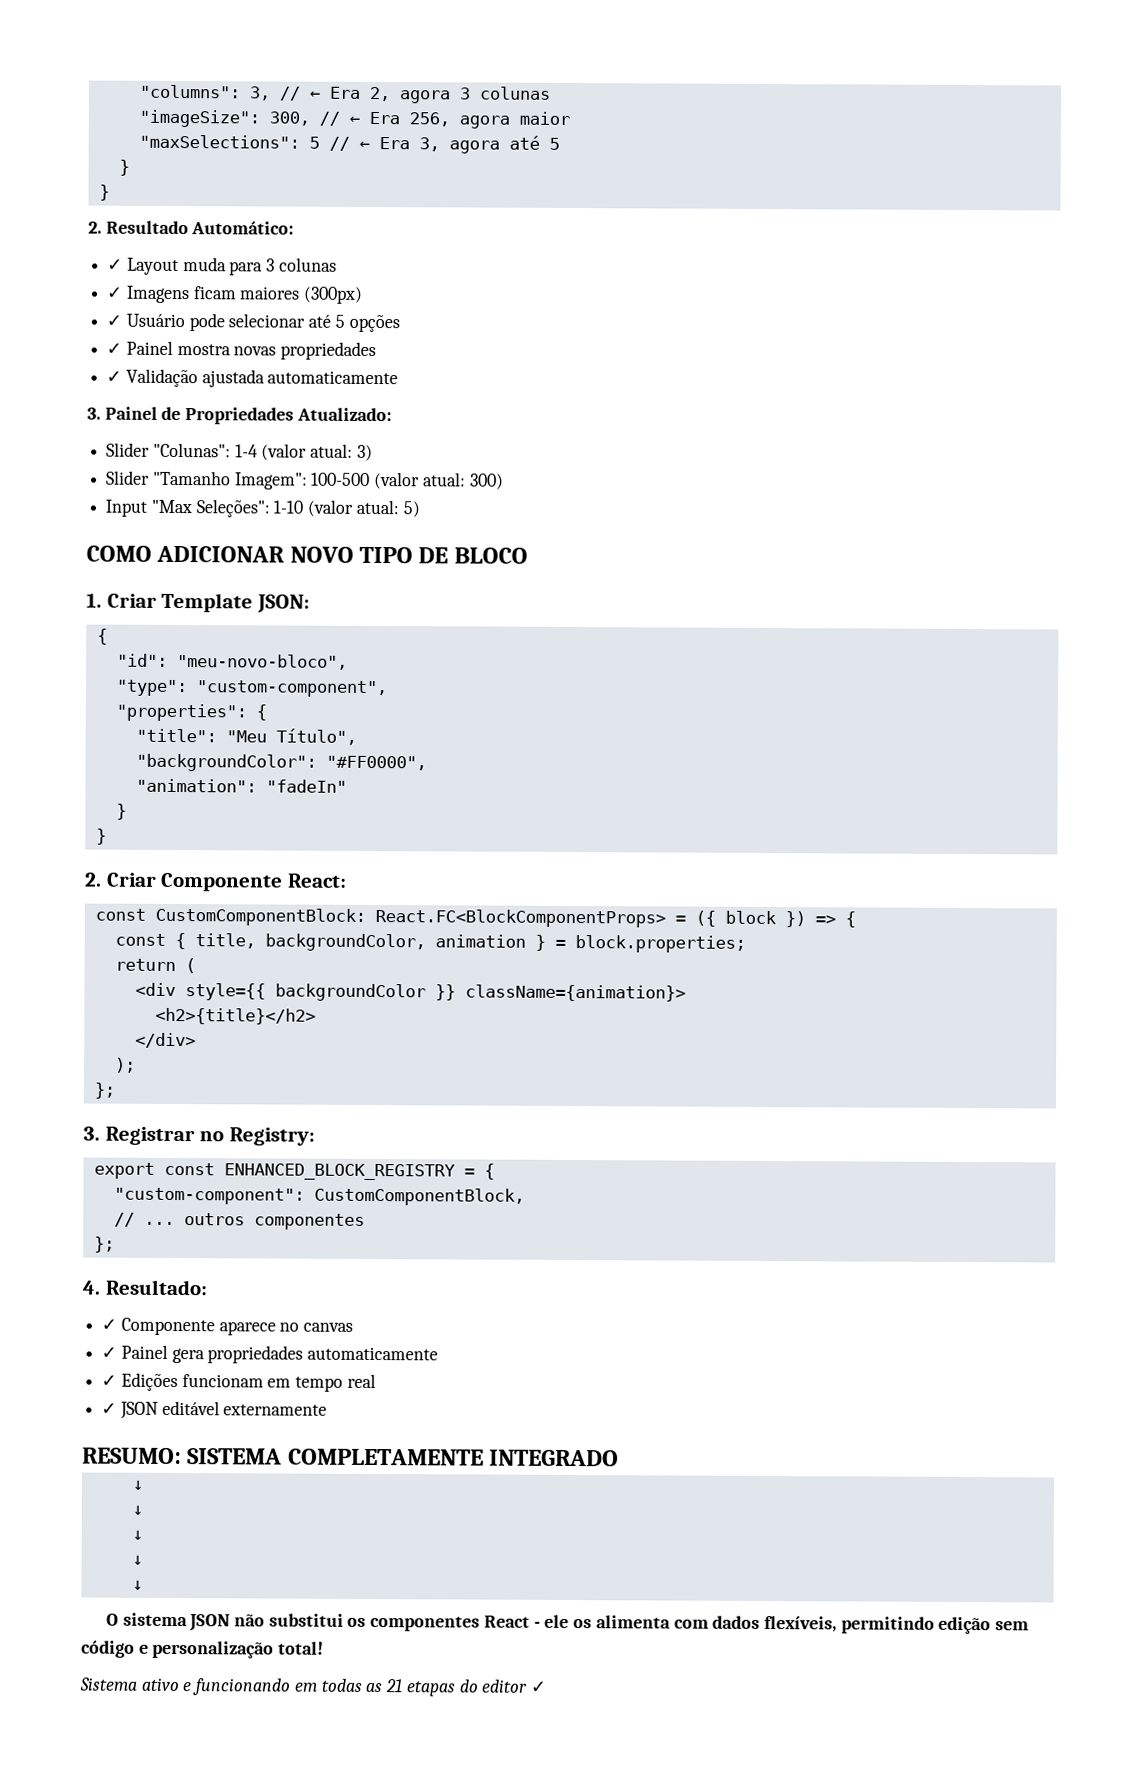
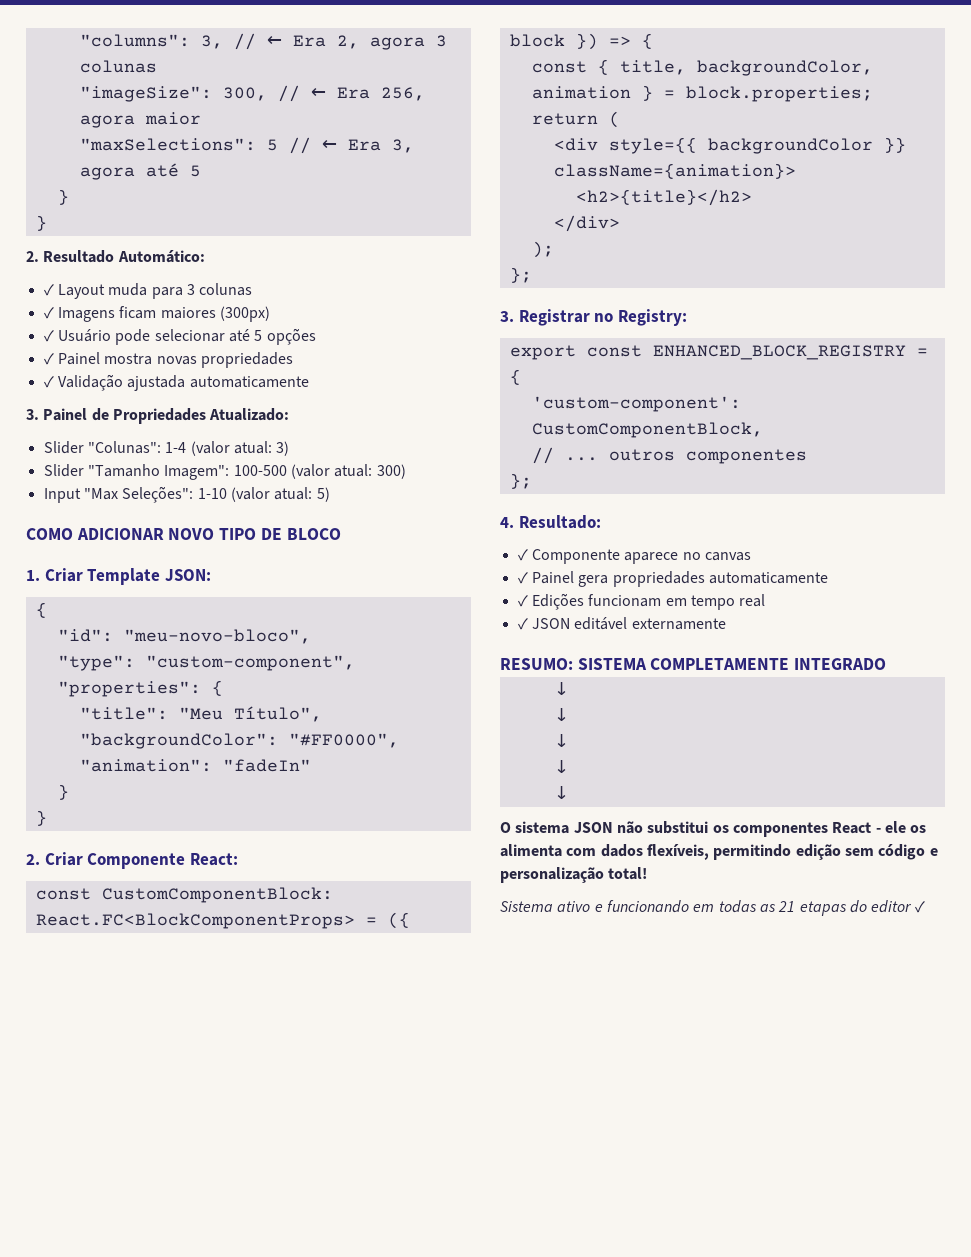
- "custom-component": CustomComponentBlock,
+ 'custom-component': CustomComponentBlock,

